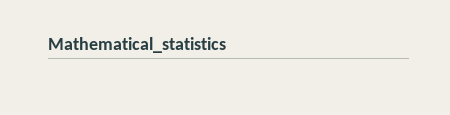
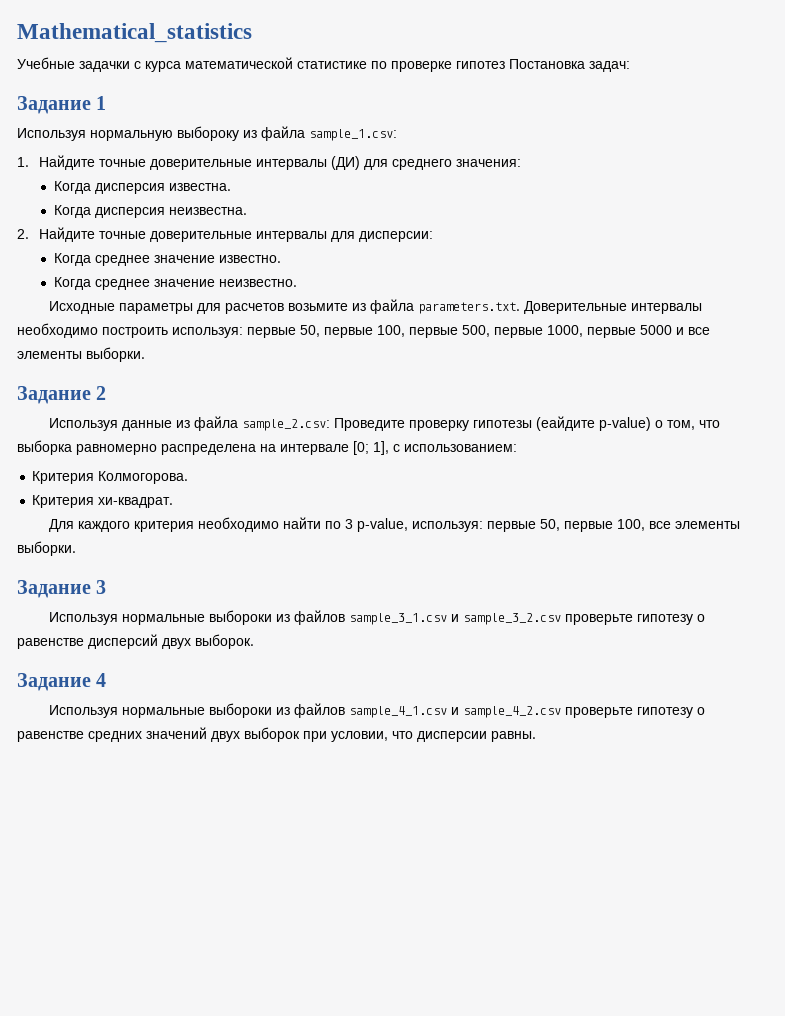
+ Учебные задачки с курса математической статистике по проверке гипотез Постановка задач:
+ Задание 1
+ Используя нормальную выбороку из файла sample_1.csv:
+ 1. Найдите точные доверительные интервалы (ДИ) для среднего значения:
+ Когда дисперсия известна.
+ Когда дисперсия неизвестна.
+ 2. Найдите точные доверительные интервалы для дисперсии:
+ Когда среднее значение известно.
+ Когда среднее значение неизвестно.
+ Исходные параметры для расчетов возьмите из файла parameters.txt. Доверительные интервалы необходимо построить используя: первые 50, первые 100, первые 500, первые 1000, первые 5000 и все элементы выборки.
+ Задание 2
+ Используя данные из файла sample_2.csv: Проведите проверку гипотезы (еайдите p-value) о том, что выборка равномерно распределена на интервале [0; 1], с использованием:
+ Критерия Колмогорова.
+ Критерия хи-квадрат.
+ Для каждого критерия необходимо найти по 3 p-value, используя: первые 50, первые 100, все элементы выборки.
+ Задание 3
+ Используя нормальные выбороки из файлов sample_3_1.csv и sample_3_2.csv проверьте гипотезу о равенстве дисперсий двух выборок.
+ Задание 4
+ Используя нормальные выбороки из файлов sample_4_1.csv и sample_4_2.csv проверьте гипотезу о равенстве средних значений двух выборок при условии, что дисперсии равны.

